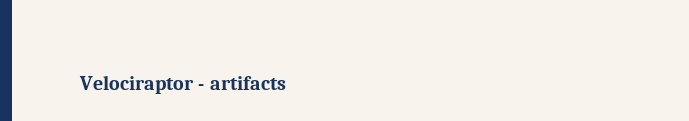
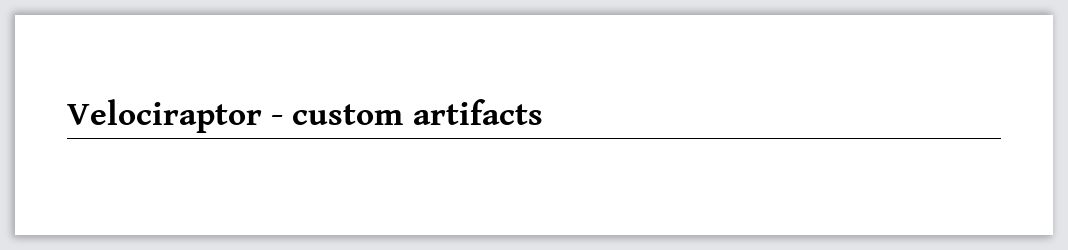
- Velociraptor - artifacts
+ Velociraptor - custom artifacts

